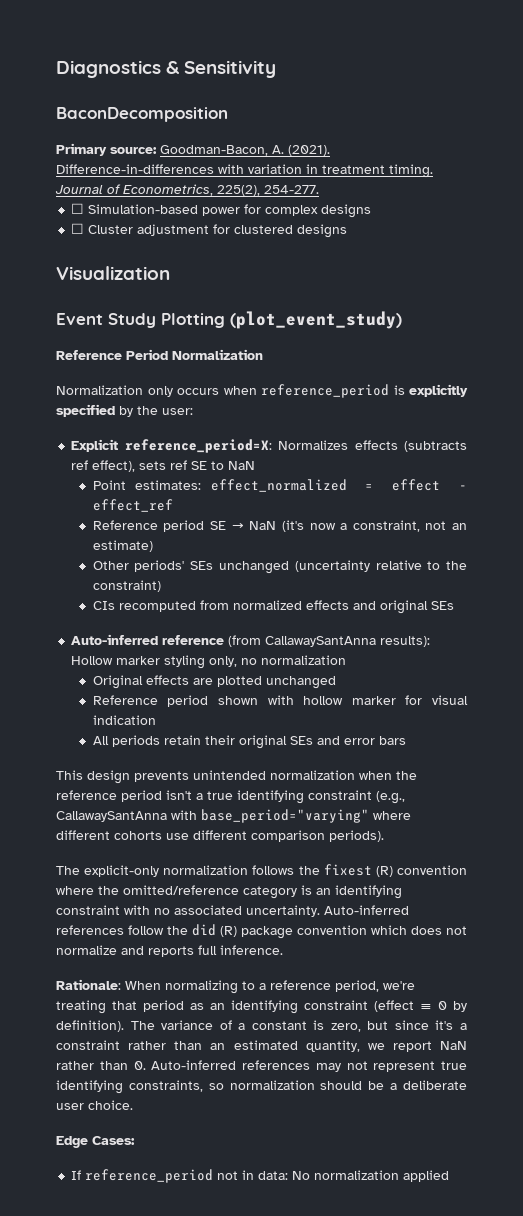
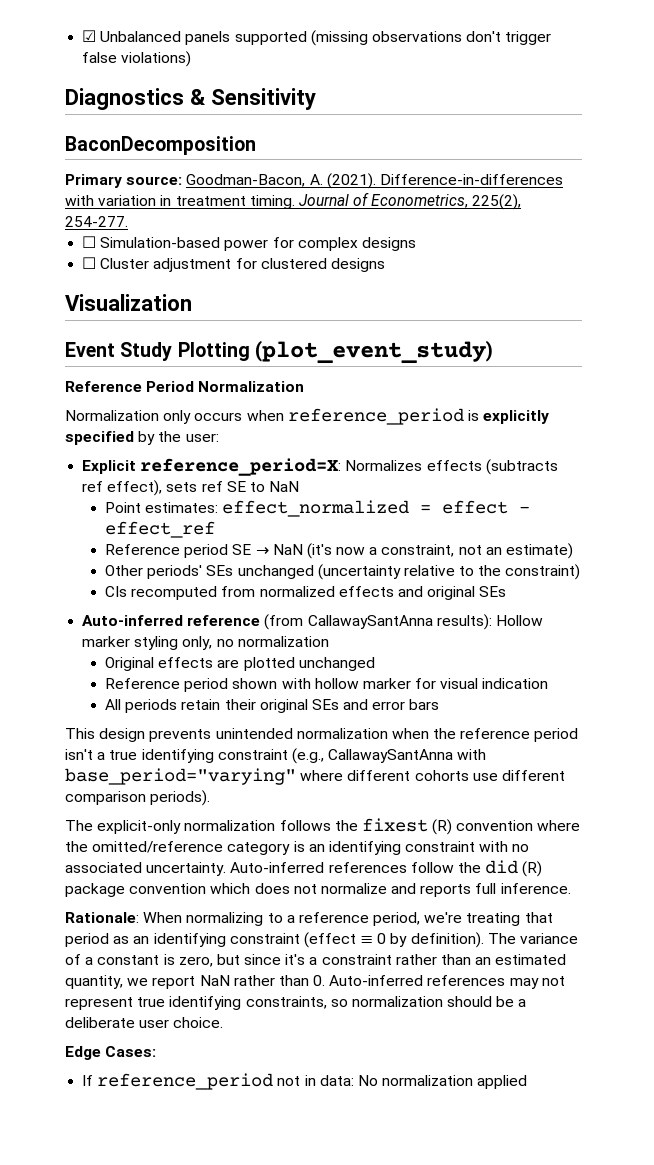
+ ☑ Unbalanced panels supported (missing observations don't trigger false violations)

